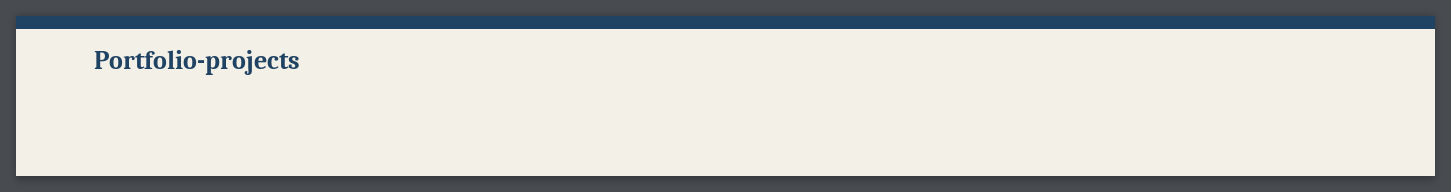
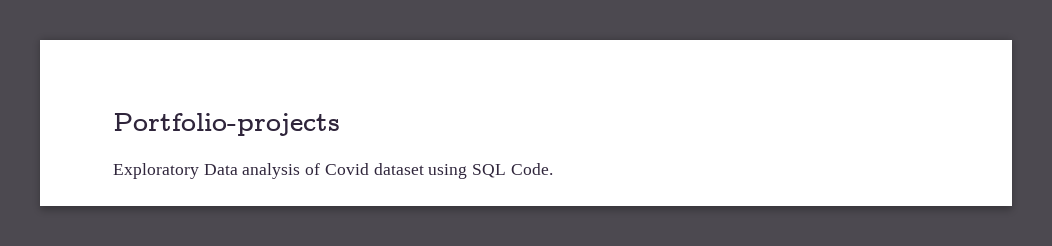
+ Exploratory Data analysis of Covid dataset using SQL Code.

